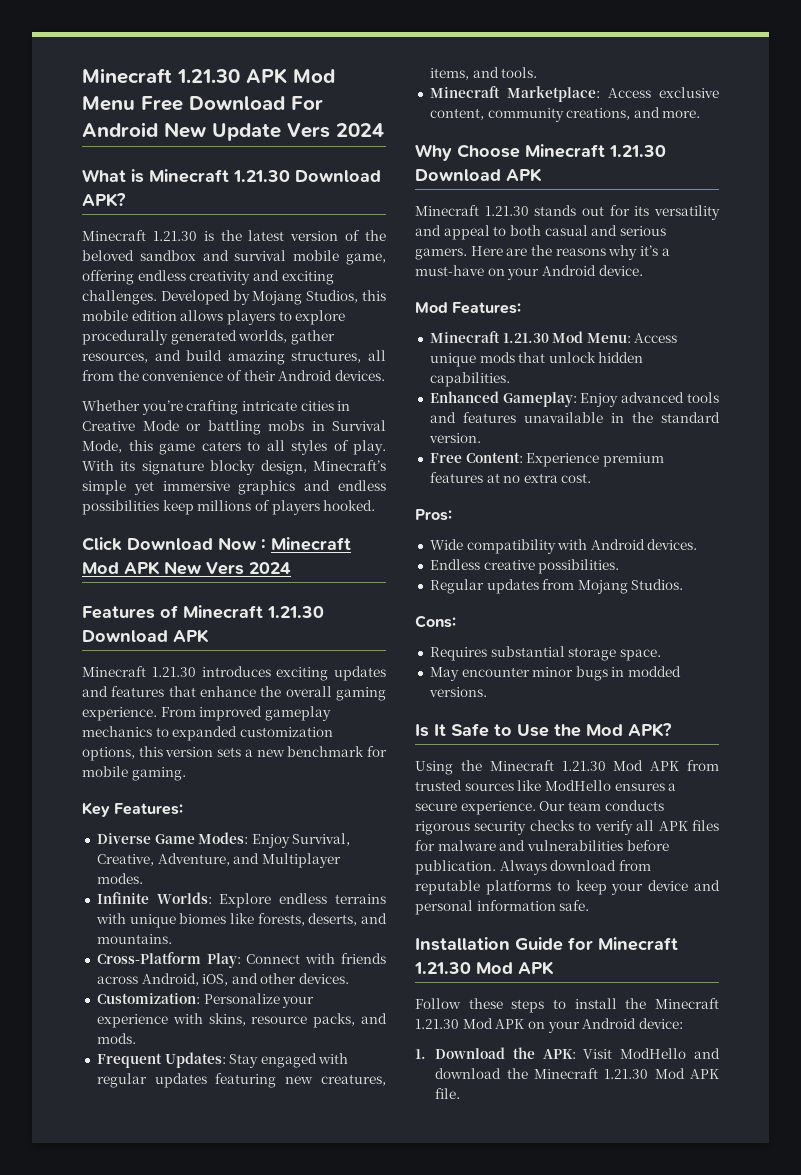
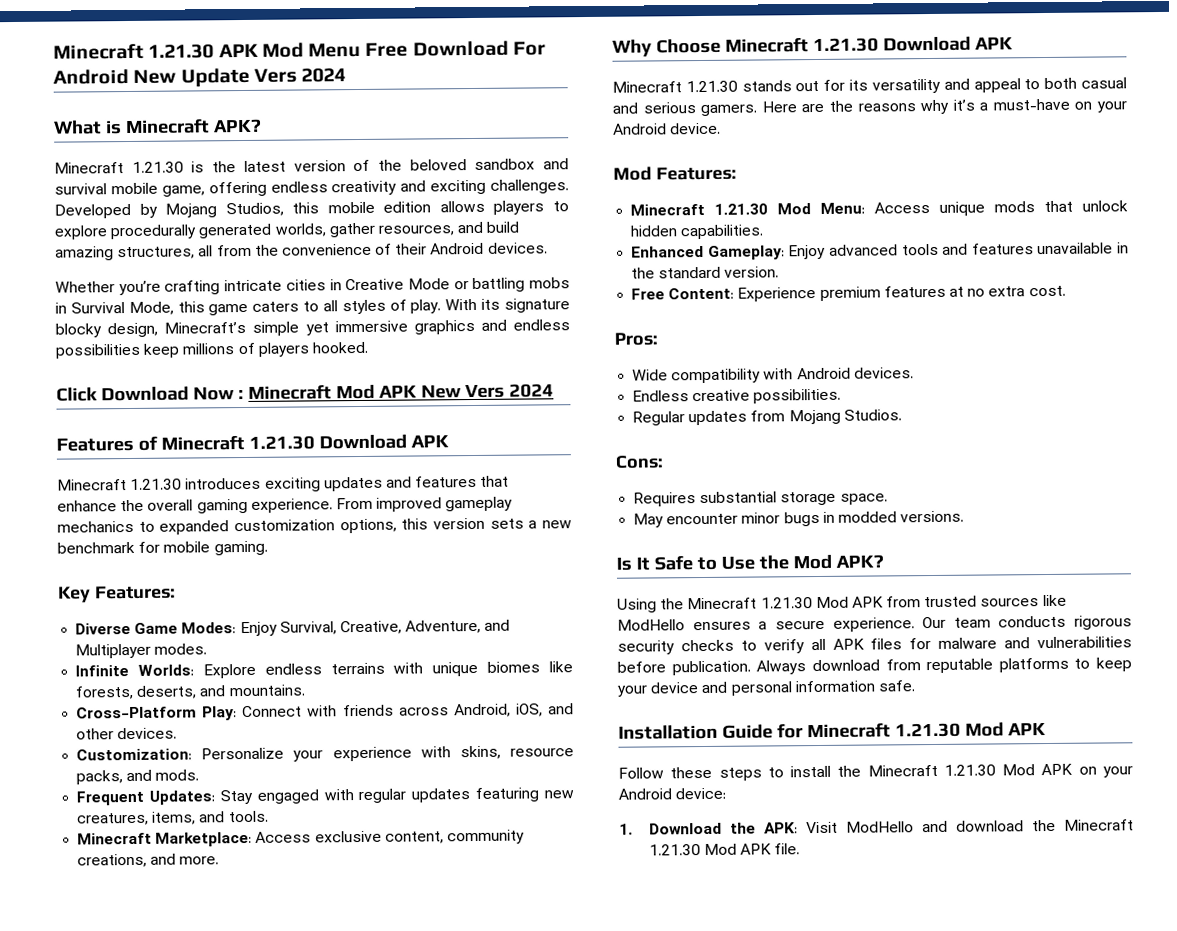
- What is Minecraft 1.21.30 Download APK?
+ What is Minecraft APK?

